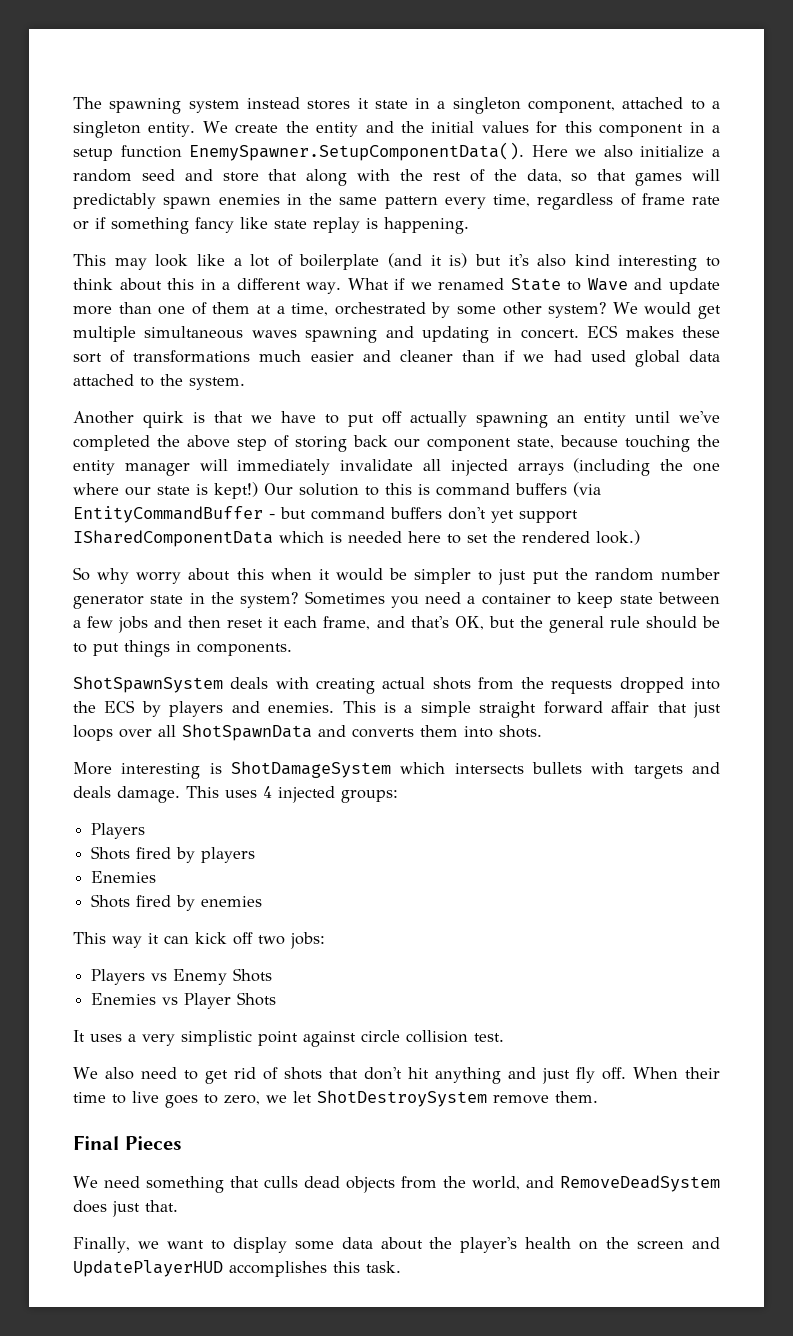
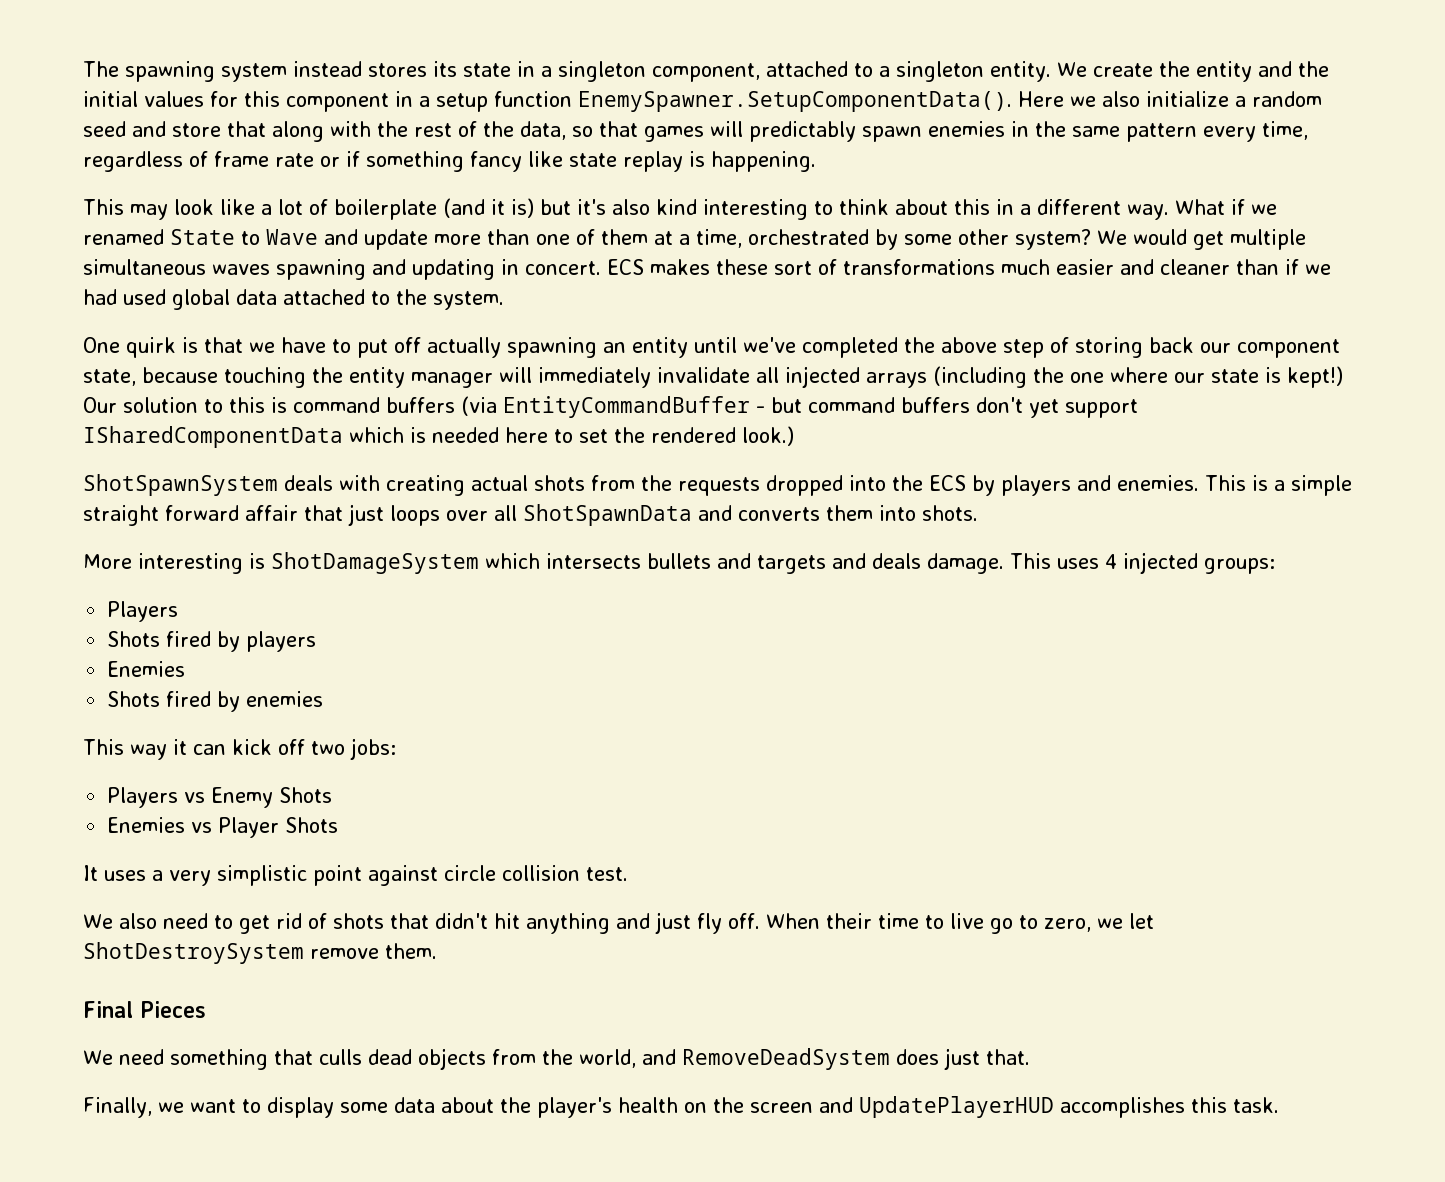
- The spawning system instead stores it state in a singleton component, attached to a singleton entity.
+ The spawning system instead stores its state in a singleton component, attached to a singleton entity.
- Another quirk is that we have to put off actually spawning an entity until we've completed the above step of storing back our component state, because touching the entity manager will immediately invalidate all injected arrays (including the one where our state is kept!)
+ One quirk is that we have to put off actually spawning an entity until we've completed the above step of storing back our component state, because touching the entity manager will immediately invalidate all injected arrays (including the one where our state is kept!)
- So why worry about this when it would be simpler to just put the random number generator state in the system? Sometimes you need a container to keep state between a few jobs and then reset it each frame, and that's OK, but the general rule should be to put things in components.
- More interesting is ShotDamageSystem which intersects bullets with targets and deals damage.
+ More interesting is ShotDamageSystem which intersects bullets and targets and deals damage.
- We also need to get rid of shots that don't hit anything and just fly off.
+ We also need to get rid of shots that didn't hit anything and just fly off.
- When their time to live goes to zero, we let ShotDestroySystem remove them.
+ When their time to live go to zero, we let ShotDestroySystem remove them.

